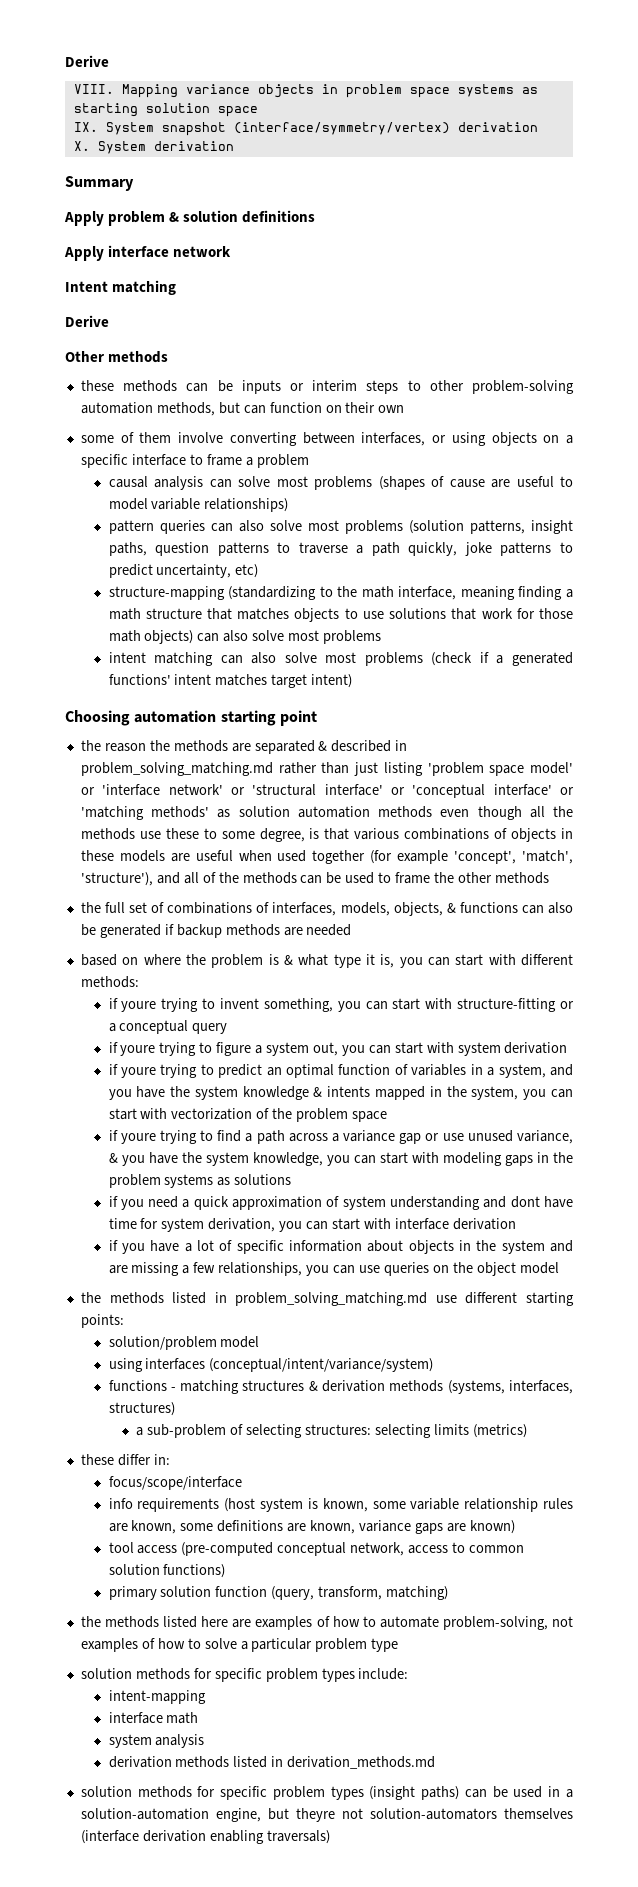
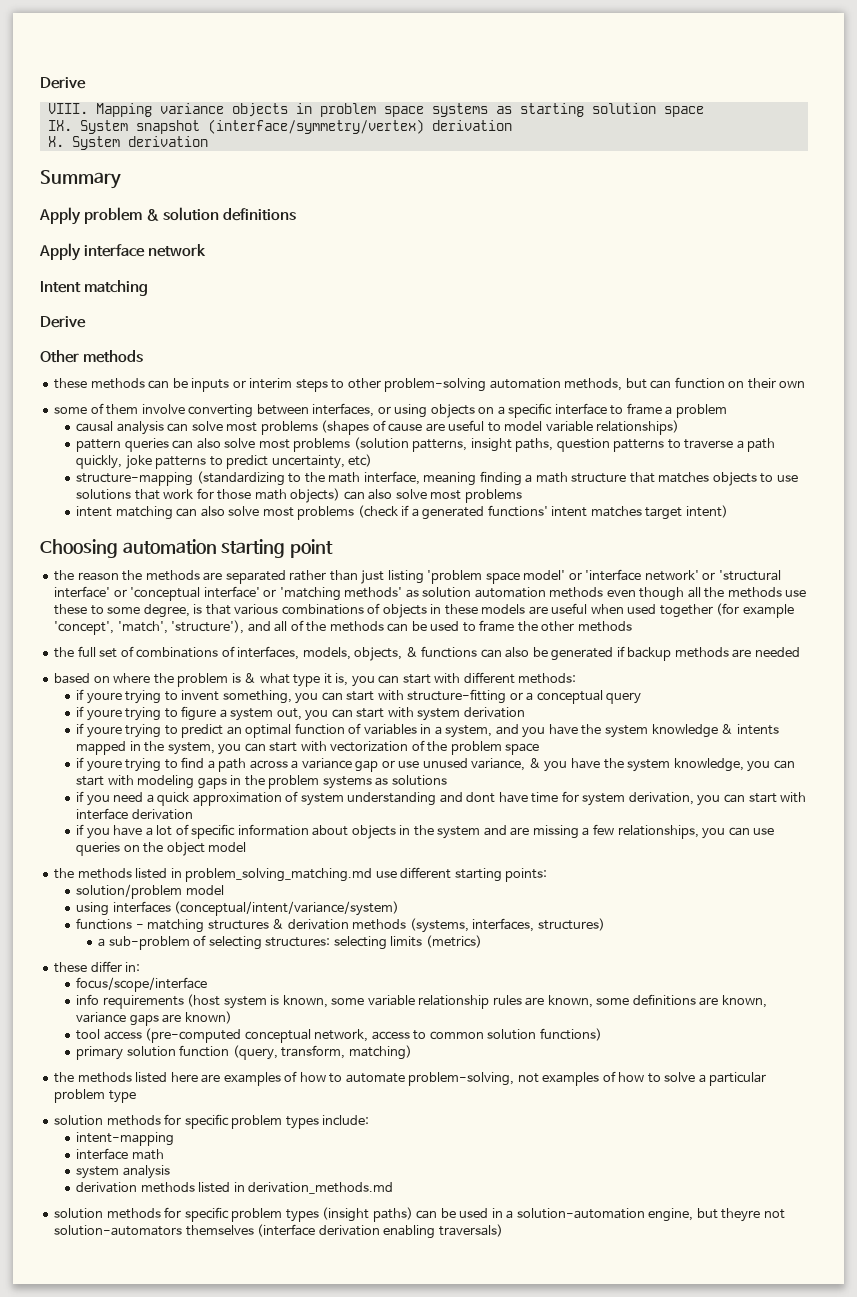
- the reason the methods are separated & described in problem_solving_matching.md rather than just listing 'problem space model' or 'interface network' or 'structural interface' or 'conceptual interface' or 'matching methods' as solution automation methods even though all the methods use these to some degree, is that various combinations of objects in these models are useful when used together (for example 'concept', 'match', 'structure'), and all of the methods can be used to frame the other methods
+ the reason the methods are separated rather than just listing 'problem space model' or 'interface network' or 'structural interface' or 'conceptual interface' or 'matching methods' as solution automation methods even though all the methods use these to some degree, is that various combinations of objects in these models are useful when used together (for example 'concept', 'match', 'structure'), and all of the methods can be used to frame the other methods

